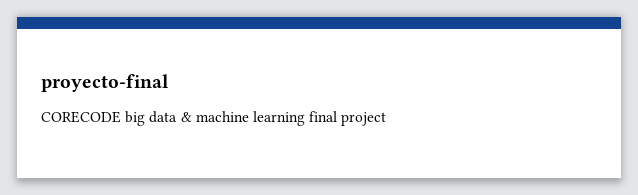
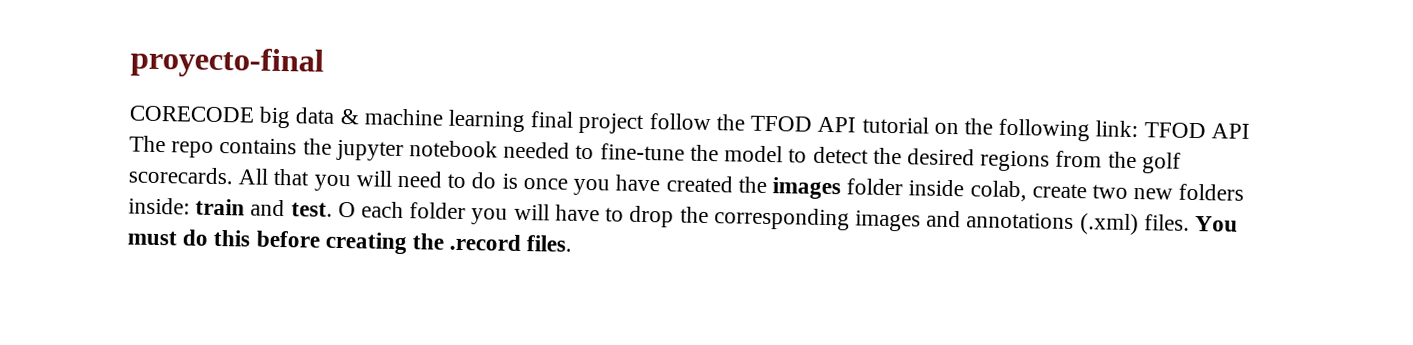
- CORECODE big data & machine learning final project
+ CORECODE big data & machine learning final project follow the TFOD API tutorial on the following link: TFOD API The repo contains the jupyter notebook needed to fine-tune the model to detect the desired regions from the golf scorecards. All that you will need to do is once you have created the images folder inside colab, create two new folders inside: train and test. O each folder you will have to drop the corresponding images and annotations (.xml) files. You must do this before creating the .record files.

